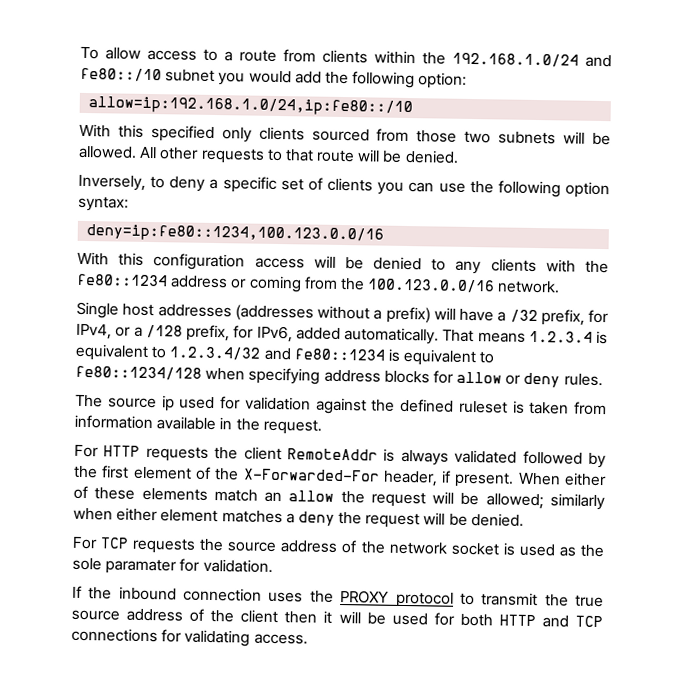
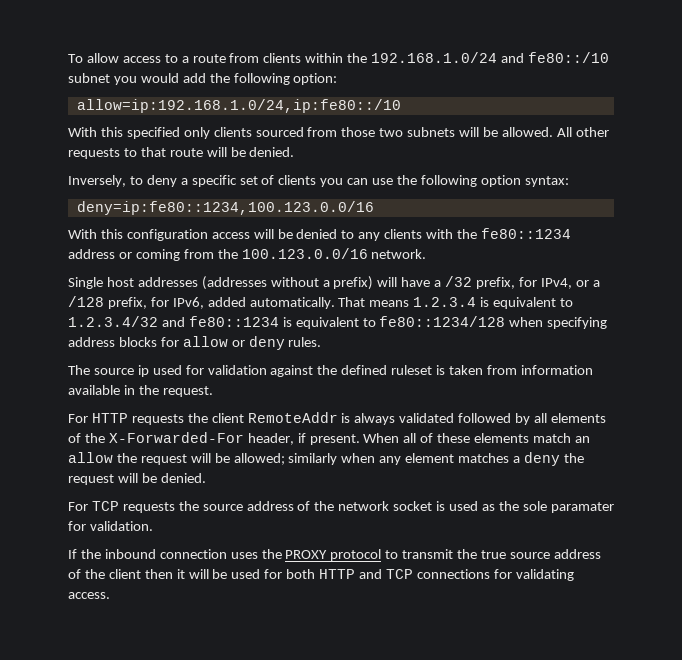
- For HTTP requests the client RemoteAddr is always validated followed by the first element of the X-Forwarded-For header, if present.
+ For HTTP requests the client RemoteAddr is always validated followed by all elements of the X-Forwarded-For header, if present.
- When either of these elements match an allow the request will be allowed; similarly when either element matches a deny the request will be denied.
+ When all of these elements match an allow the request will be allowed; similarly when any element matches a deny the request will be denied.

